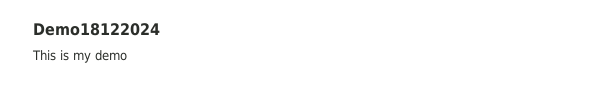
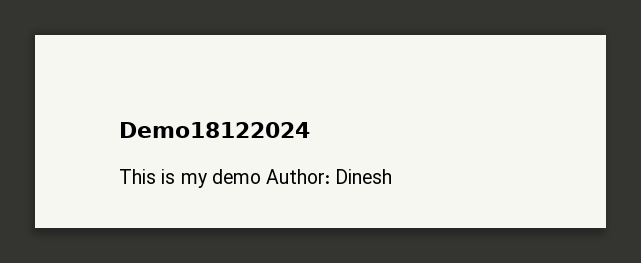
- This is my demo
+ This is my demo Author: Dinesh

